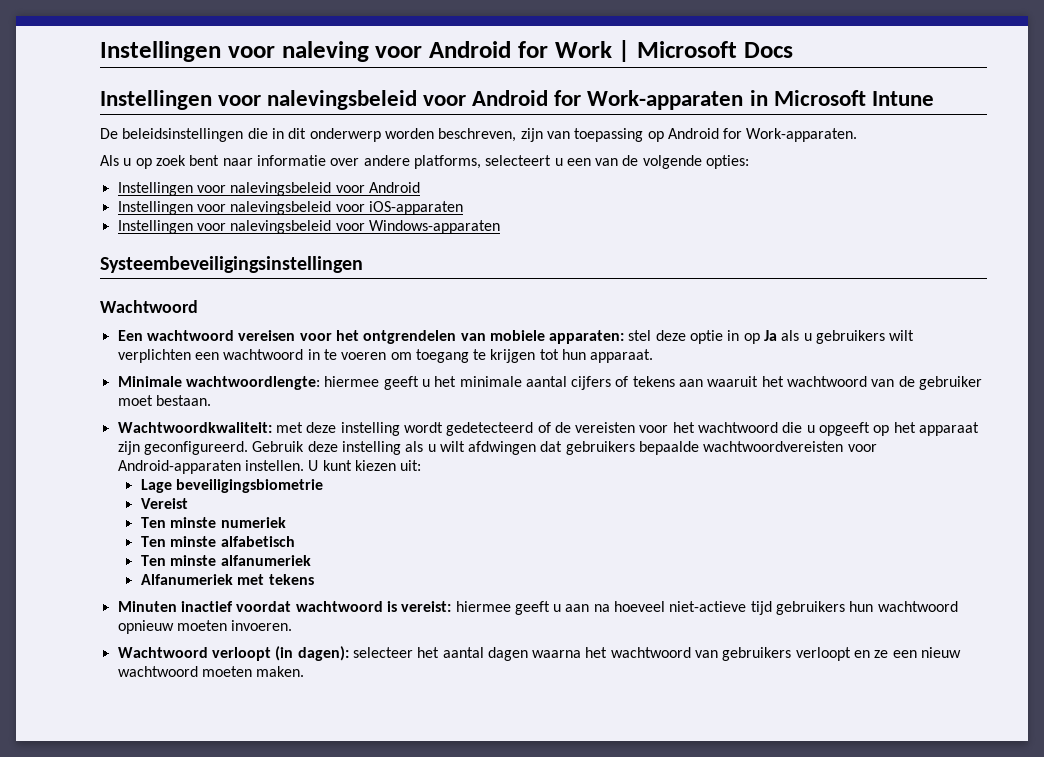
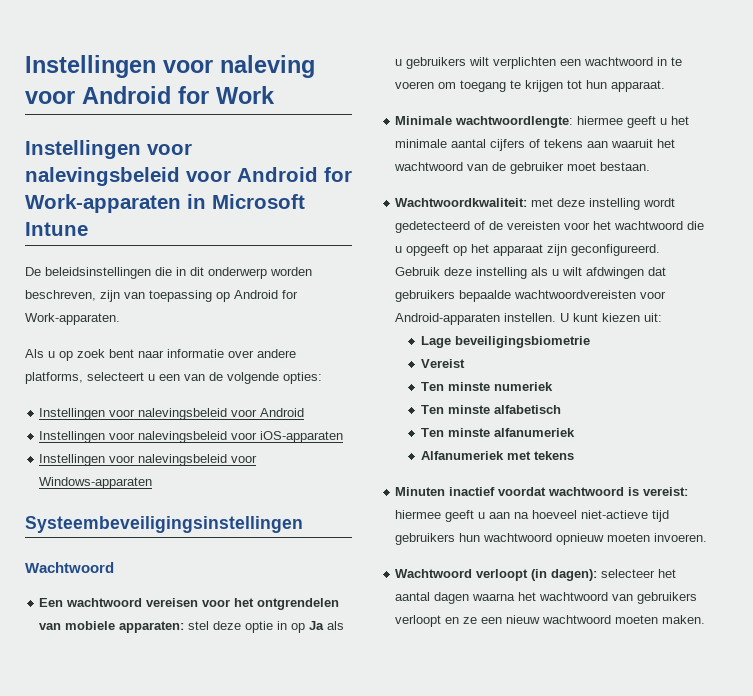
- Instellingen voor naleving voor Android for Work | Microsoft Docs
+ Instellingen voor naleving voor Android for Work

